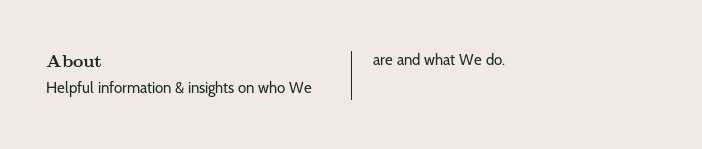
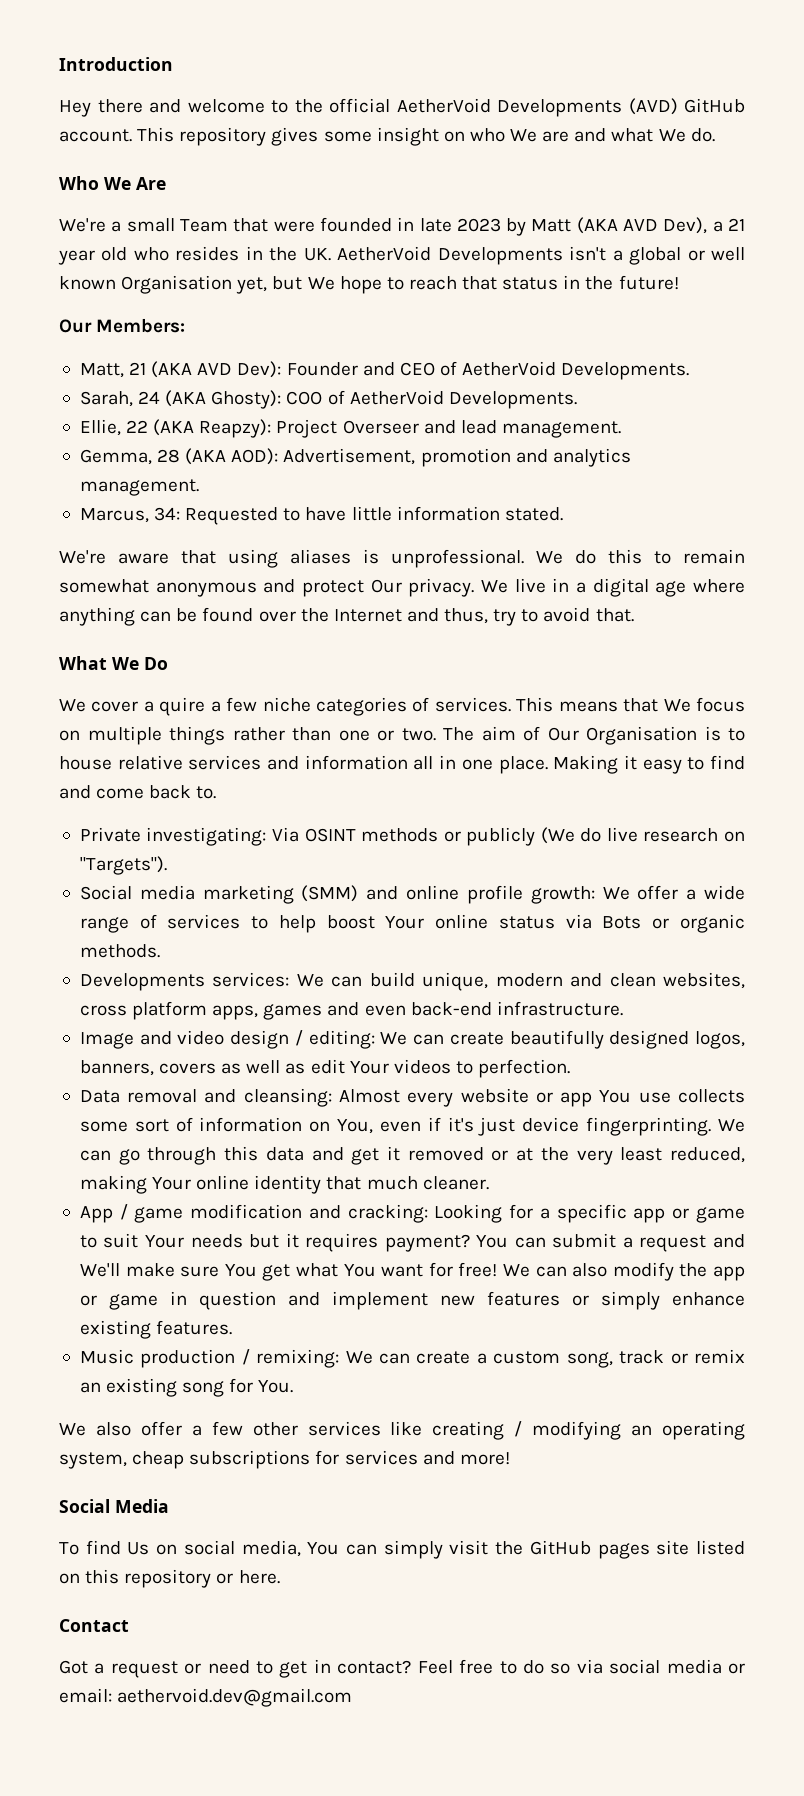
- About
- Helpful information & insights on who We are and what We do.
+ Introduction
+ Hey there and welcome to the official AetherVoid Developments (AVD) GitHub account. This repository gives some insight on who We are and what We do.
+ Who We Are
+ We're a small Team that were founded in late 2023 by Matt (AKA AVD Dev), a 21 year old who resides in the UK. AetherVoid Developments isn't a global or well known Organisation yet, but We hope to reach that status in the future!
+ Our Members:
+ Matt, 21 (AKA AVD Dev): Founder and CEO of AetherVoid Developments.
+ Sarah, 24 (AKA Ghosty): COO of AetherVoid Developments.
+ Ellie, 22 (AKA Reapzy): Project Overseer and lead management.
+ Gemma, 28 (AKA AOD): Advertisement, promotion and analytics management.
+ Marcus, 34: Requested to have little information stated.
+ We're aware that using aliases is unprofessional. We do this to remain somewhat anonymous and protect Our privacy. We live in a digital age where anything can be found over the Internet and thus, try to avoid that.
+ What We Do
+ We cover a quire a few niche categories of services. This means that We focus on multiple things rather than one or two. The aim of Our Organisation is to house relative services and information all in one place. Making it easy to find and come back to.
+ Private investigating: Via OSINT methods or publicly (We do live research on "Targets").
+ Social media marketing (SMM) and online profile growth: We offer a wide range of services to help boost Your online status via Bots or organic methods.
+ Developments services: We can build unique, modern and clean websites, cross platform apps, games and even back-end infrastructure.
+ Image and video design / editing: We can create beautifully designed logos, banners, covers as well as edit Your videos to perfection.
+ Data removal and cleansing: Almost every website or app You use collects some sort of information on You, even if it's just device fingerprinting. We can go through this data and get it removed or at the very least reduced, making Your online identity that much cleaner.
+ App / game modification and cracking: Looking for a specific app or game to suit Your needs but it requires payment? You can submit a request and We'll make sure You get what You want for free! We can also modify the app or game in question and implement new features or simply enhance existing features.
+ Music production / remixing: We can create a custom song, track or remix an existing song for You.
+ We also offer a few other services like creating / modifying an operating system, cheap subscriptions for services and more!
+ Social Media
+ To find Us on social media, You can simply visit the GitHub pages site listed on this repository or here.
+ Contact
+ Got a request or need to get in contact? Feel free to do so via social media or email: aethervoid.dev@gmail.com

